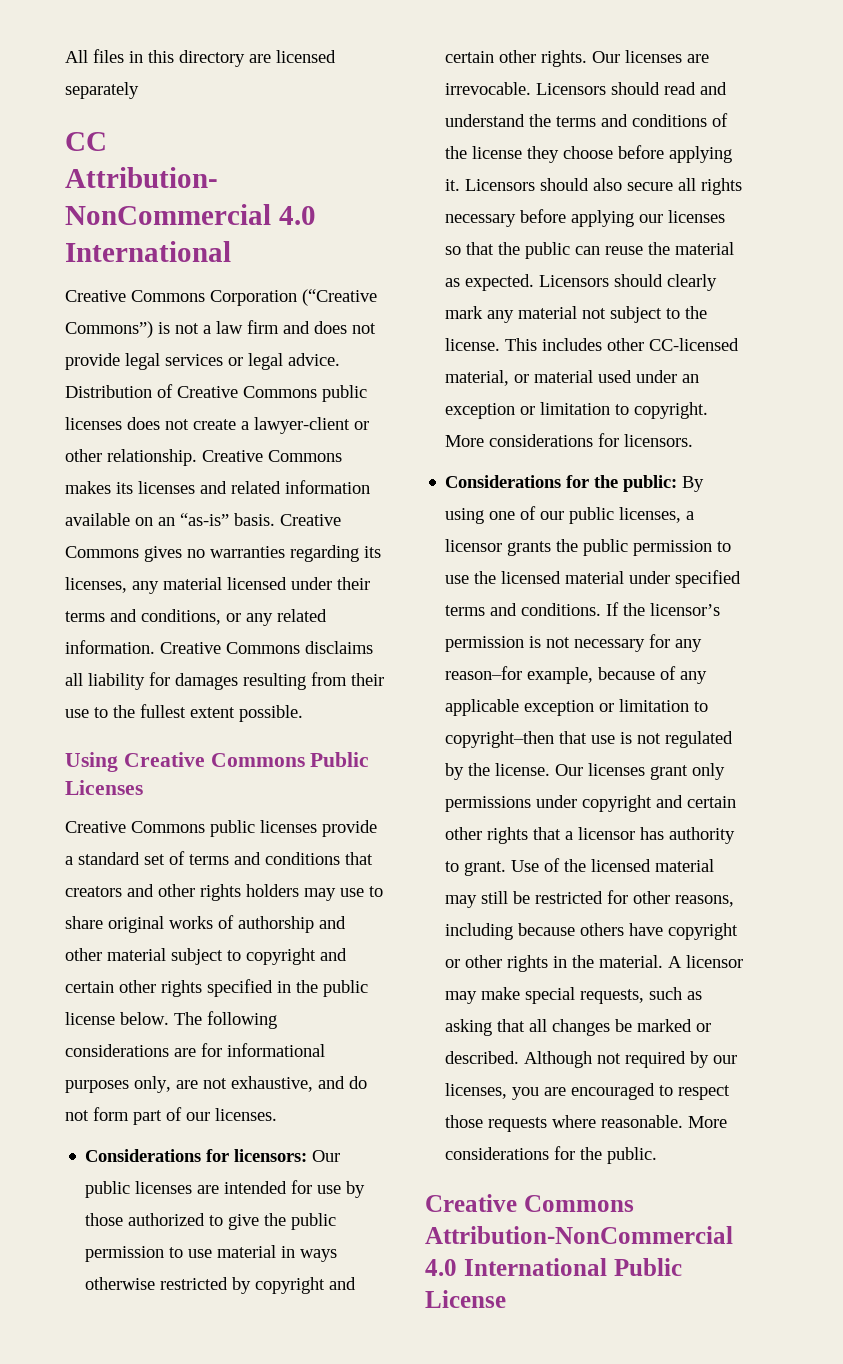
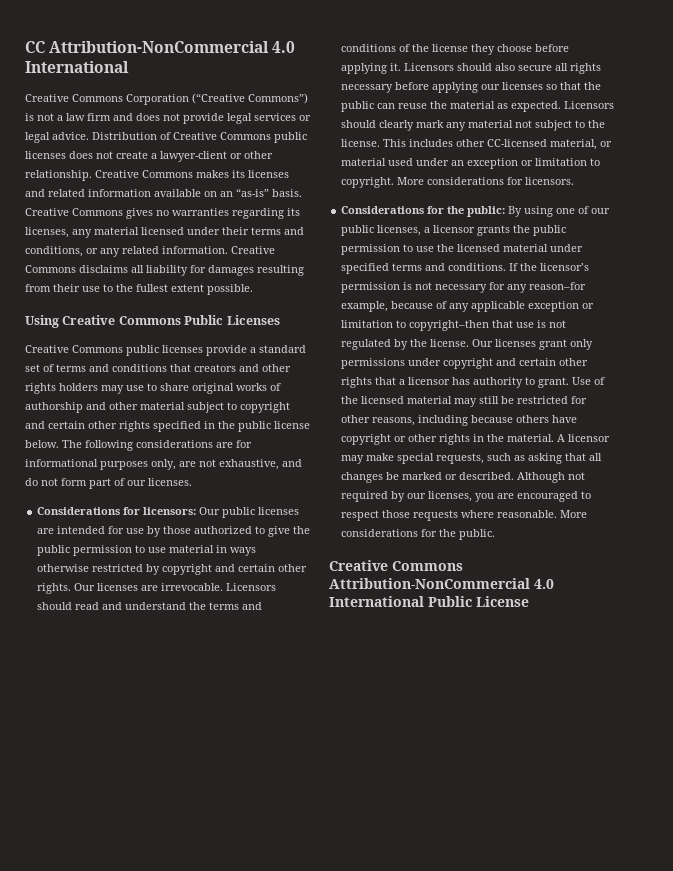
- All files in this directory are licensed separately

